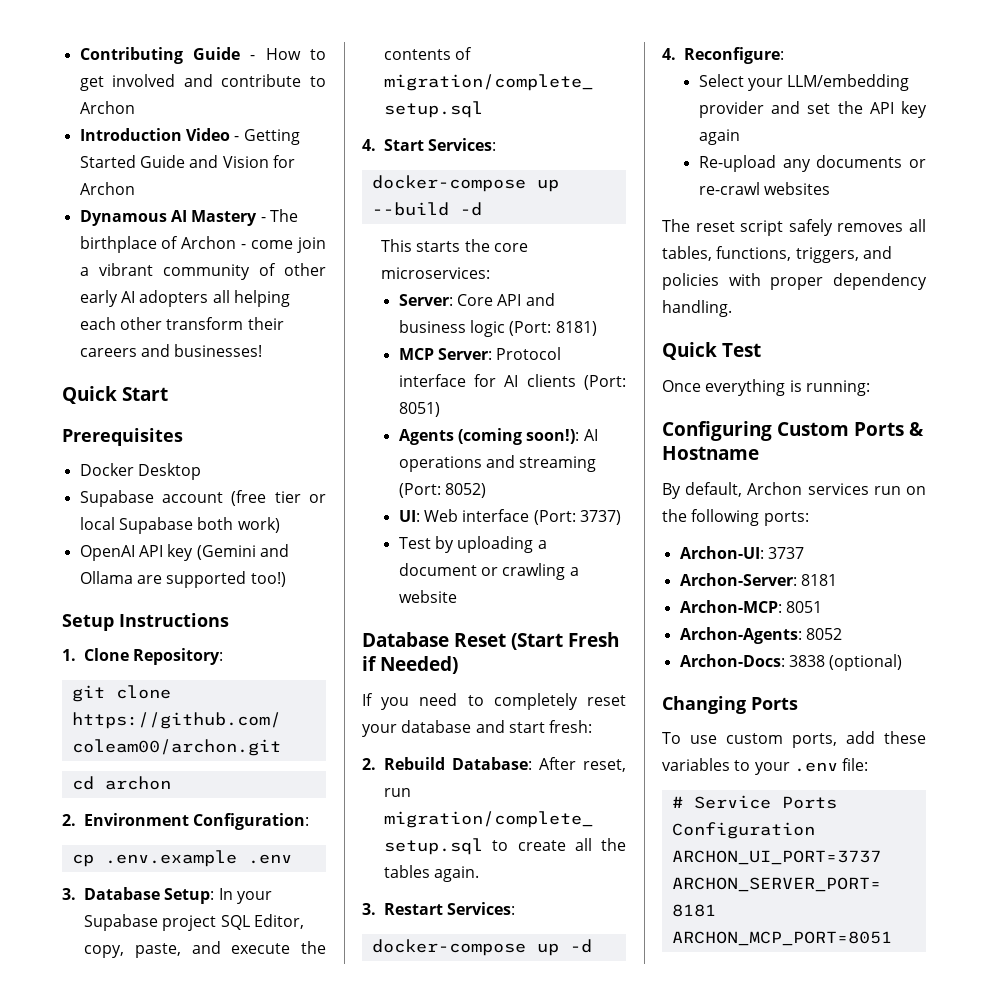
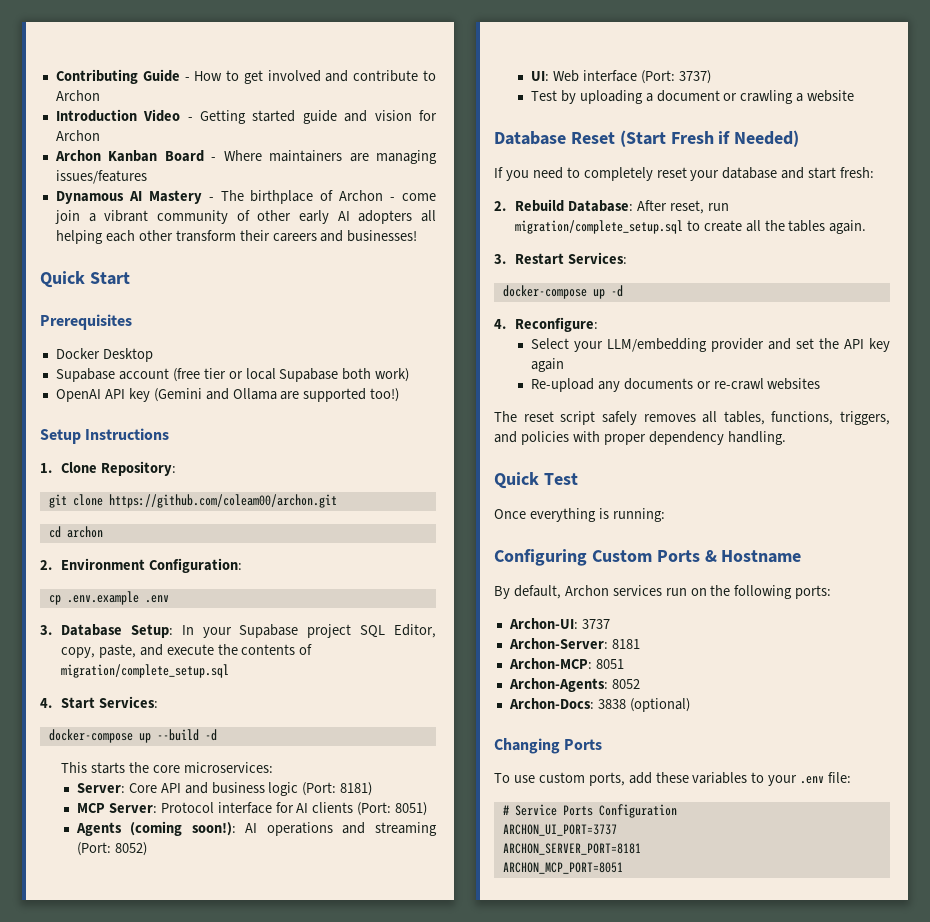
- Introduction Video - Getting Started Guide and Vision for Archon
+ Introduction Video - Getting started guide and vision for Archon
+ Archon Kanban Board - Where maintainers are managing issues/features

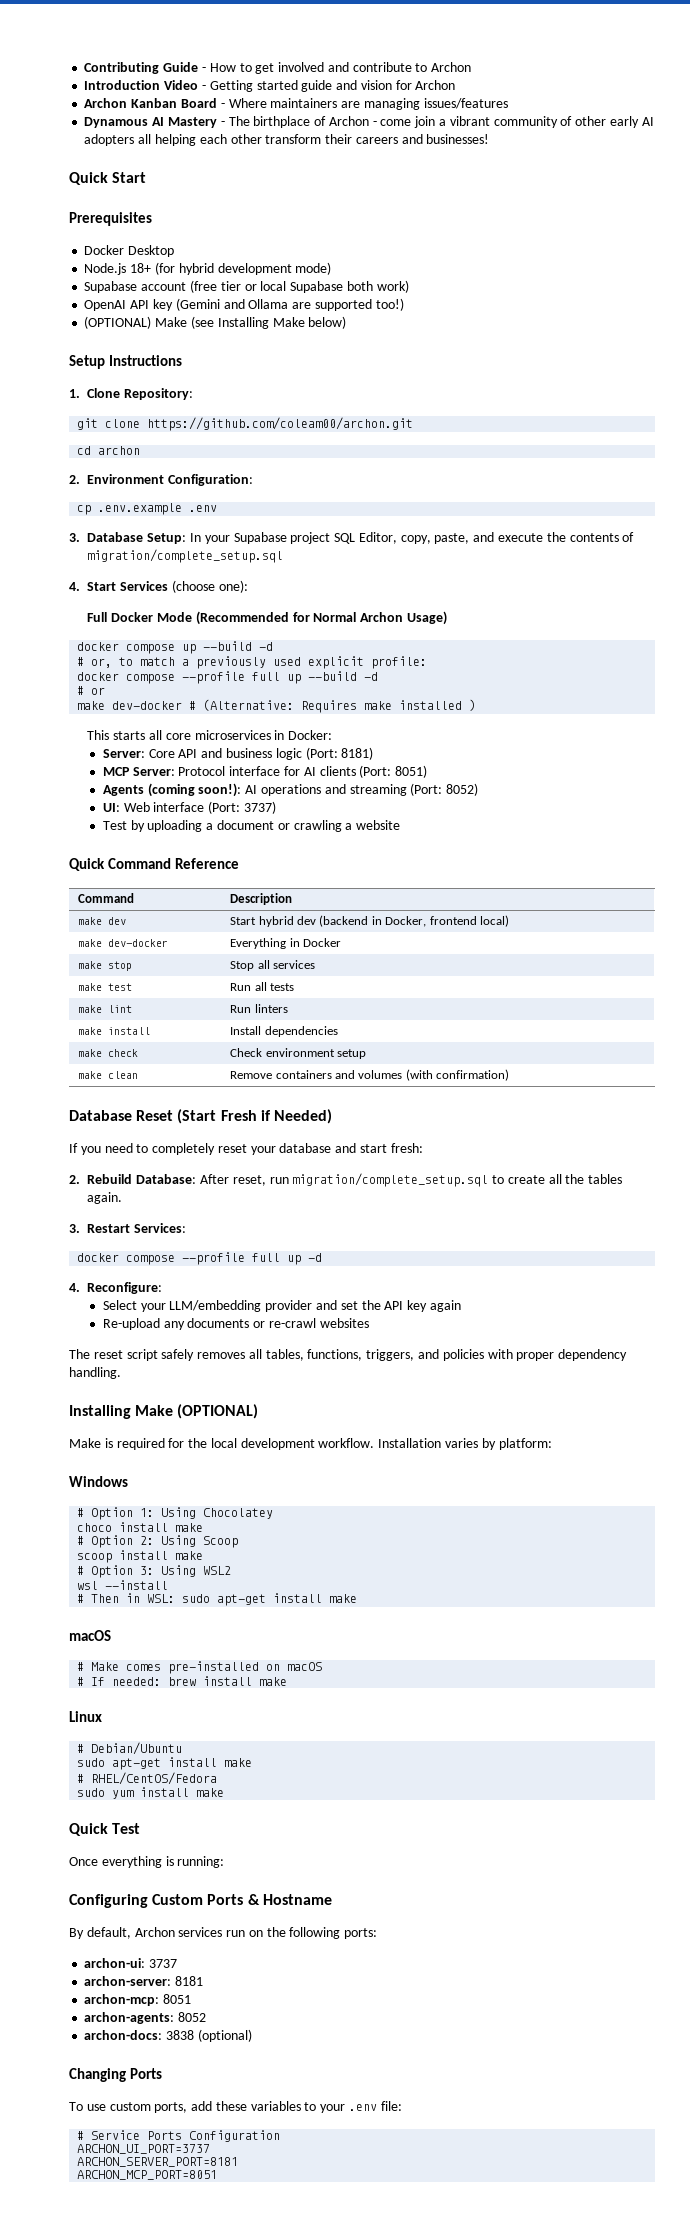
+ Node.js 18+ (for hybrid development mode)
+ (OPTIONAL) Make (see Installing Make below)
- 4. Start Services:
- docker-compose up --build -d
- This starts the core microservices:
+ 4. Start Services (choose one):
+ Full Docker Mode (Recommended for Normal Archon Usage)
+ docker compose up --build -d
+ # or, to match a previously used explicit profile:
+ docker compose --profile full up --build -d
+ # or
+ make dev-docker # (Alternative: Requires make installed )
+ This starts all core microservices in Docker:
+ Quick Command Reference
+ Command | Description
+ make dev | Start hybrid dev (backend in Docker, frontend local)
+ make dev-docker | Everything in Docker
+ make stop | Stop all services
+ make test | Run all tests
+ make lint | Run linters
+ make install | Install dependencies
+ make check | Check environment setup
+ make clean | Remove containers and volumes (with confirmation)
- docker-compose up -d
+ docker compose --profile full up -d
+ Installing Make (OPTIONAL)
+ Make is required for the local development workflow. Installation varies by platform:
+ Windows
+ # Option 1: Using Chocolatey
+ choco install make
+ # Option 2: Using Scoop
+ scoop install make
+ # Option 3: Using WSL2
+ wsl --install
+ # Then in WSL: sudo apt-get install make
+ macOS
+ # Make comes pre-installed on macOS
+ # If needed: brew install make
+ Linux
+ # Debian/Ubuntu
+ sudo apt-get install make
+ # RHEL/CentOS/Fedora
+ sudo yum install make
- Archon-UI: 3737
+ archon-ui: 3737
- Archon-Server: 8181
+ archon-server: 8181
- Archon-MCP: 8051
+ archon-mcp: 8051
- Archon-Agents: 8052
+ archon-agents: 8052
- Archon-Docs: 3838 (optional)
+ archon-docs: 3838 (optional)

